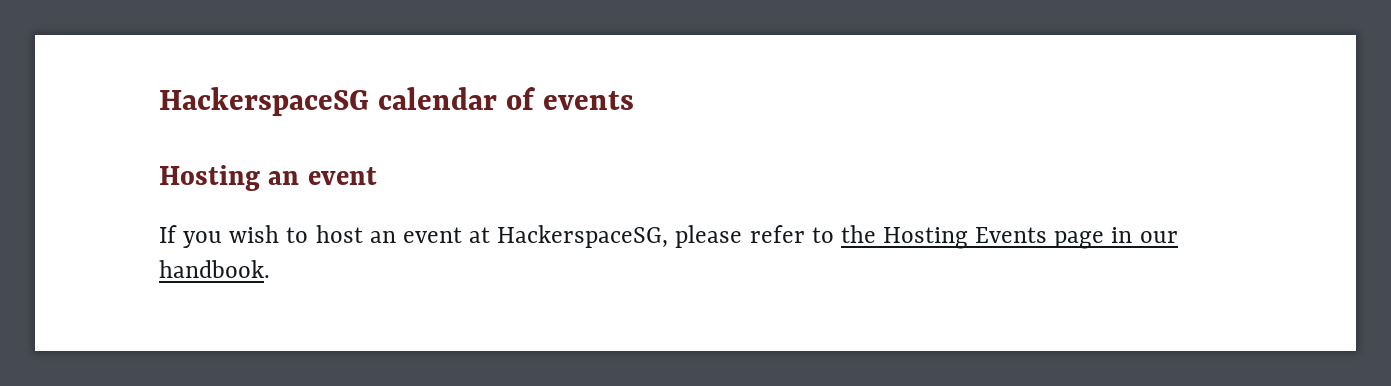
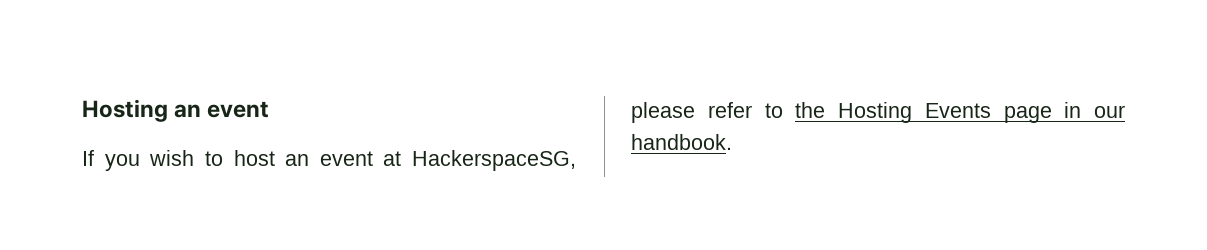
- HackerspaceSG calendar of events

